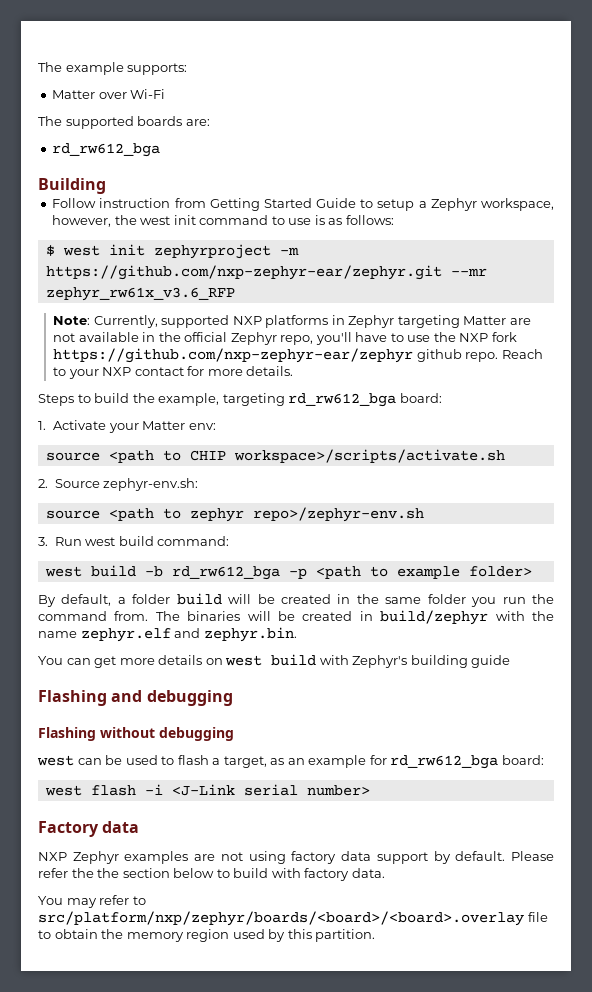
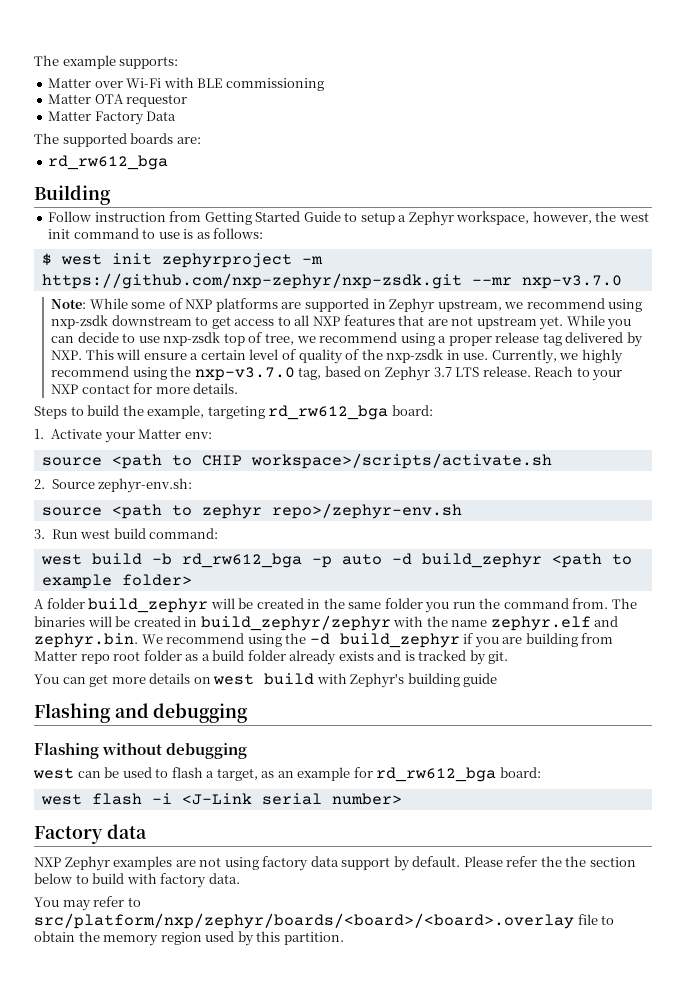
- Matter over Wi-Fi
+ Matter over Wi-Fi with BLE commissioning
+ Matter OTA requestor
+ Matter Factory Data
- $ west init zephyrproject -m https://github.com/nxp-zephyr-ear/zephyr.git --mr zephyr_rw61x_v3.6_RFP
- Note: Currently, supported NXP platforms in Zephyr targeting Matter are not available in the official Zephyr repo, you'll have to use the NXP fork https://github.com/nxp-zephyr-ear/zephyr github repo.
+ $ west init zephyrproject -m https://github.com/nxp-zephyr/nxp-zsdk.git --mr nxp-v3.7.0
+ Note: While some of NXP platforms are supported in Zephyr upstream, we recommend using nxp-zsdk downstream to get access to all NXP features that are not upstream yet. While you can decide to use nxp-zsdk top of tree, we recommend using a proper release tag delivered by NXP. This will ensure a certain level of quality of the nxp-zsdk in use. Currently, we highly recommend using the nxp-v3.7.0 tag, based on Zephyr 3.7 LTS release.
- west build -b rd_rw612_bga -p <path to example folder>
+ west build -b rd_rw612_bga -p auto -d build_zephyr <path to example folder>
- By default, a folder build will be created in the same folder you run the command from.
+ A folder build_zephyr will be created in the same folder you run the command from.
- The binaries will be created in build/zephyr with the name zephyr.elf and zephyr.bin.
+ The binaries will be created in build_zephyr/zephyr with the name zephyr.elf and zephyr.bin. We recommend using the -d build_zephyr if you are building from Matter repo root folder as a build folder already exists and is tracked by git.

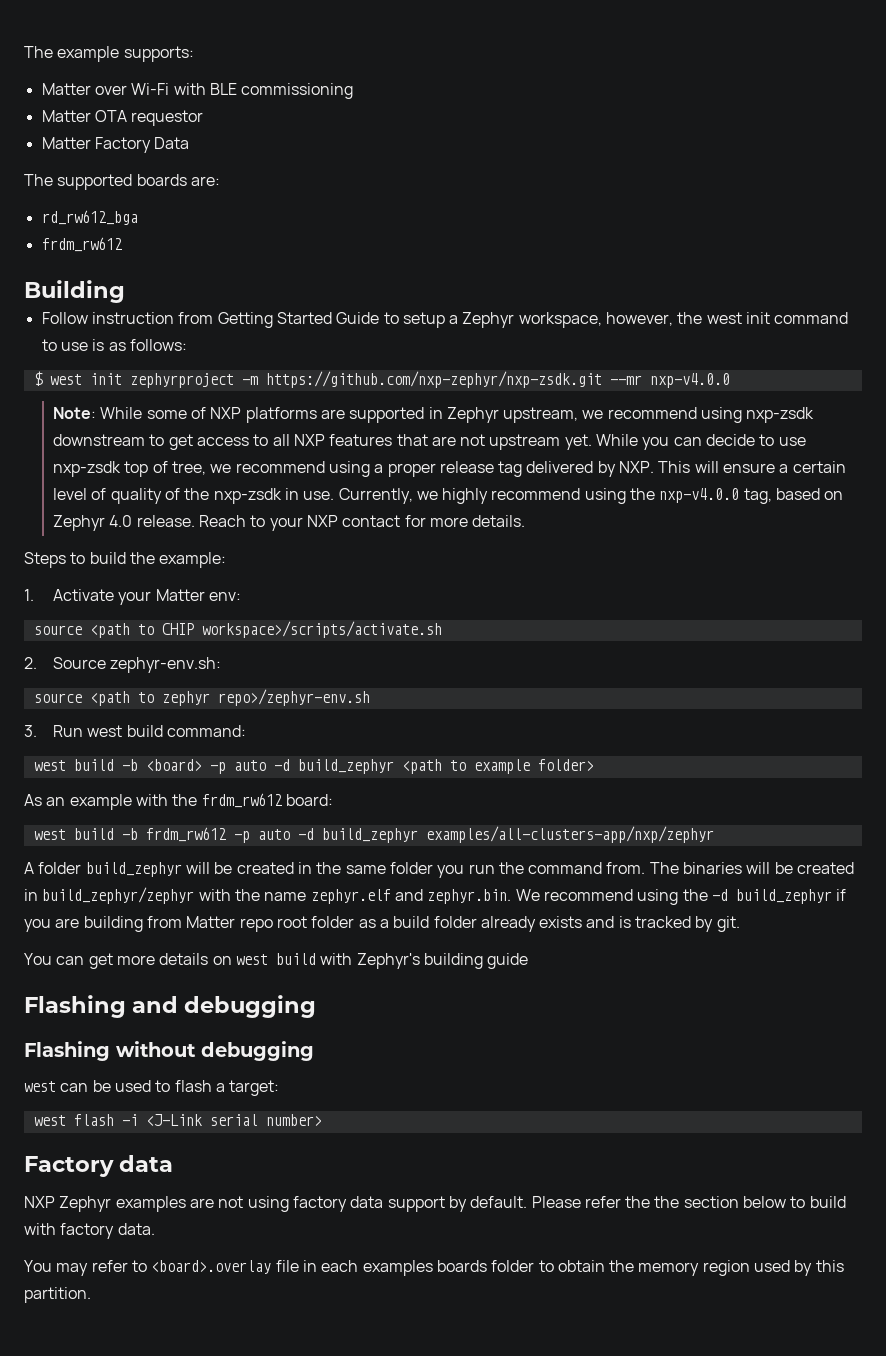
  The supported boards are:
  rd_rw612_bga
+ frdm_rw612
- $ west init zephyrproject -m https://github.com/nxp-zephyr/nxp-zsdk.git --mr nxp-v3.7.0
+ $ west init zephyrproject -m https://github.com/nxp-zephyr/nxp-zsdk.git --mr nxp-v4.0.0
- Currently, we highly recommend using the nxp-v3.7.0 tag, based on Zephyr 3.7 LTS release.
+ Currently, we highly recommend using the nxp-v4.0.0 tag, based on Zephyr 4.0 release.
- Steps to build the example, targeting rd_rw612_bga board:
+ Steps to build the example:
- west build -b rd_rw612_bga -p auto -d build_zephyr <path to example folder>
+ west build -b <board> -p auto -d build_zephyr <path to example folder>
+ As an example with the frdm_rw612 board:
+ west build -b frdm_rw612 -p auto -d build_zephyr examples/all-clusters-app/nxp/zephyr
- west can be used to flash a target, as an example for rd_rw612_bga board:
+ west can be used to flash a target:
- You may refer to src/platform/nxp/zephyr/boards/<board>/<board>.overlay file to obtain the memory region used by this partition.
+ You may refer to <board>.overlay file in each examples boards folder to obtain the memory region used by this partition.

